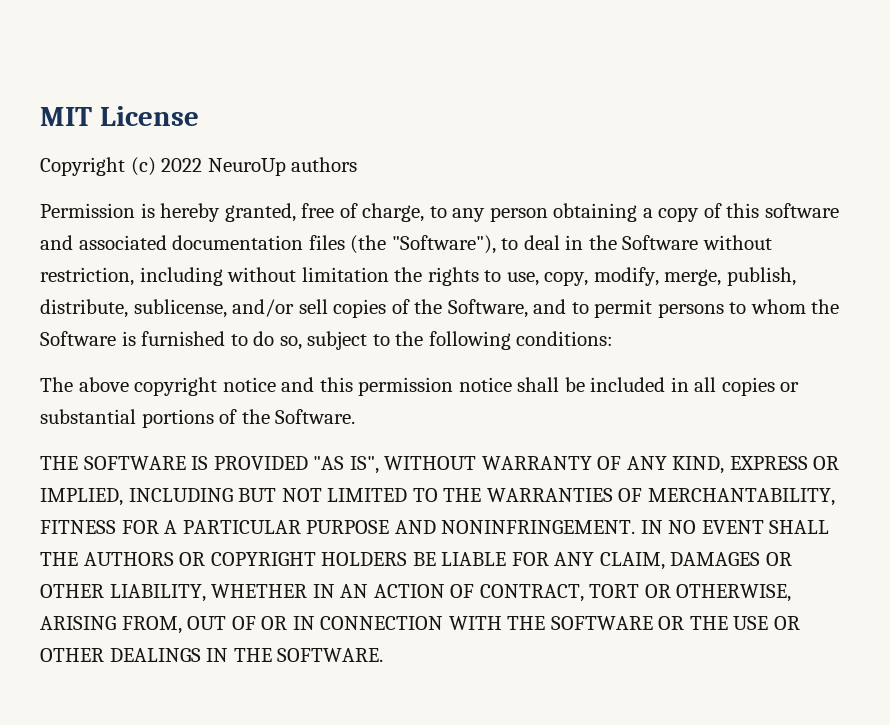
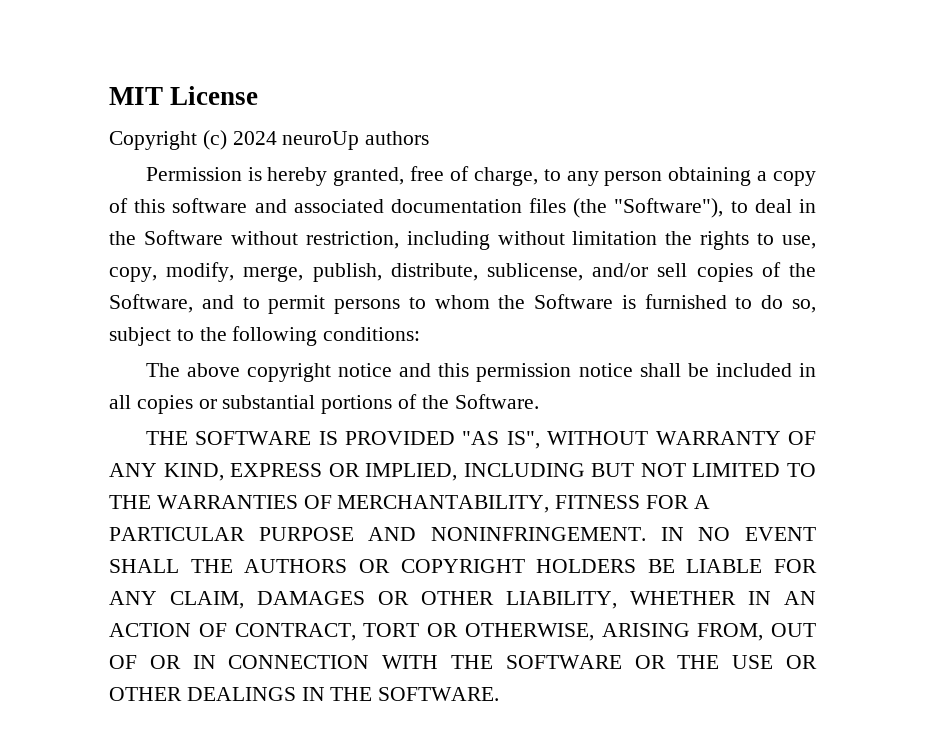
- Copyright (c) 2022 NeuroUp authors
+ Copyright (c) 2024 neuroUp authors

